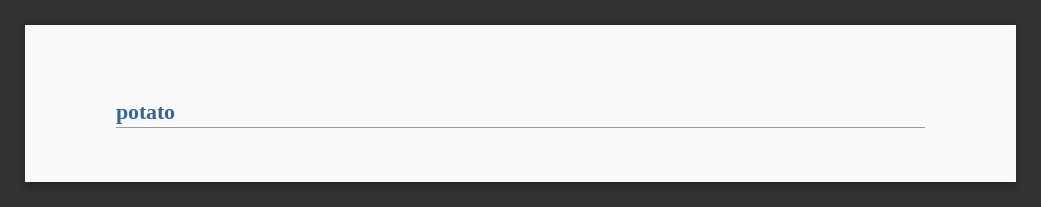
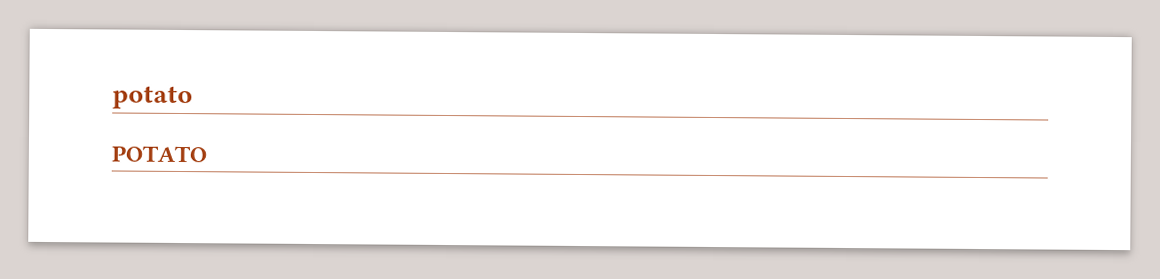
+ POTATO

